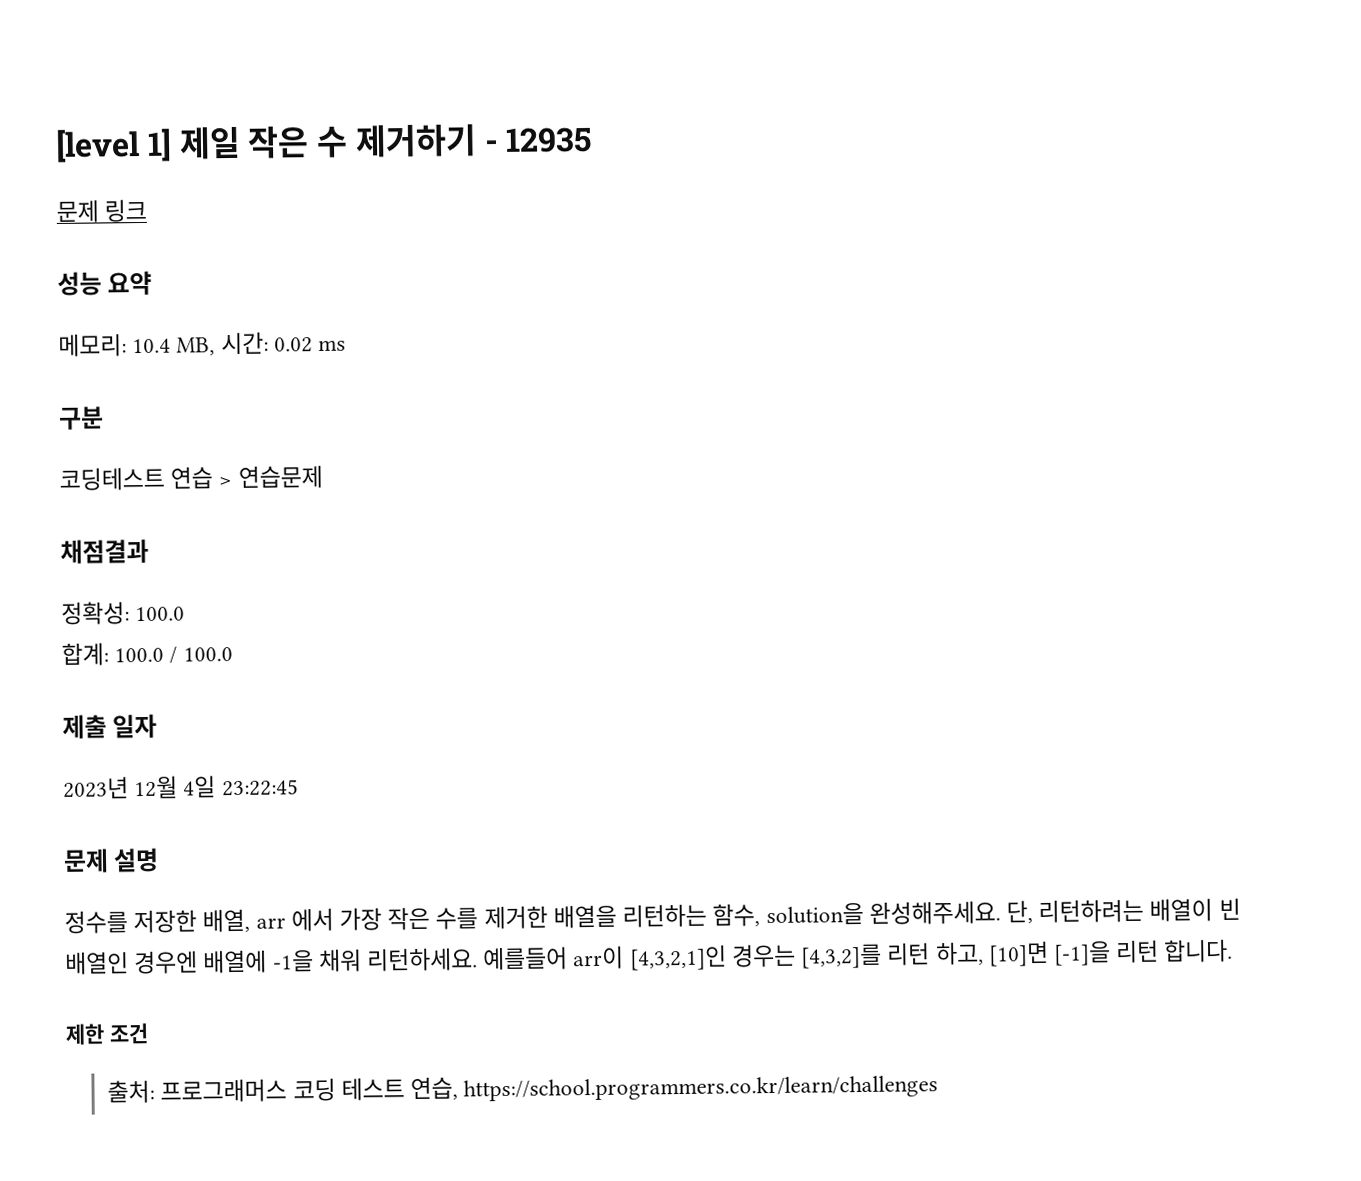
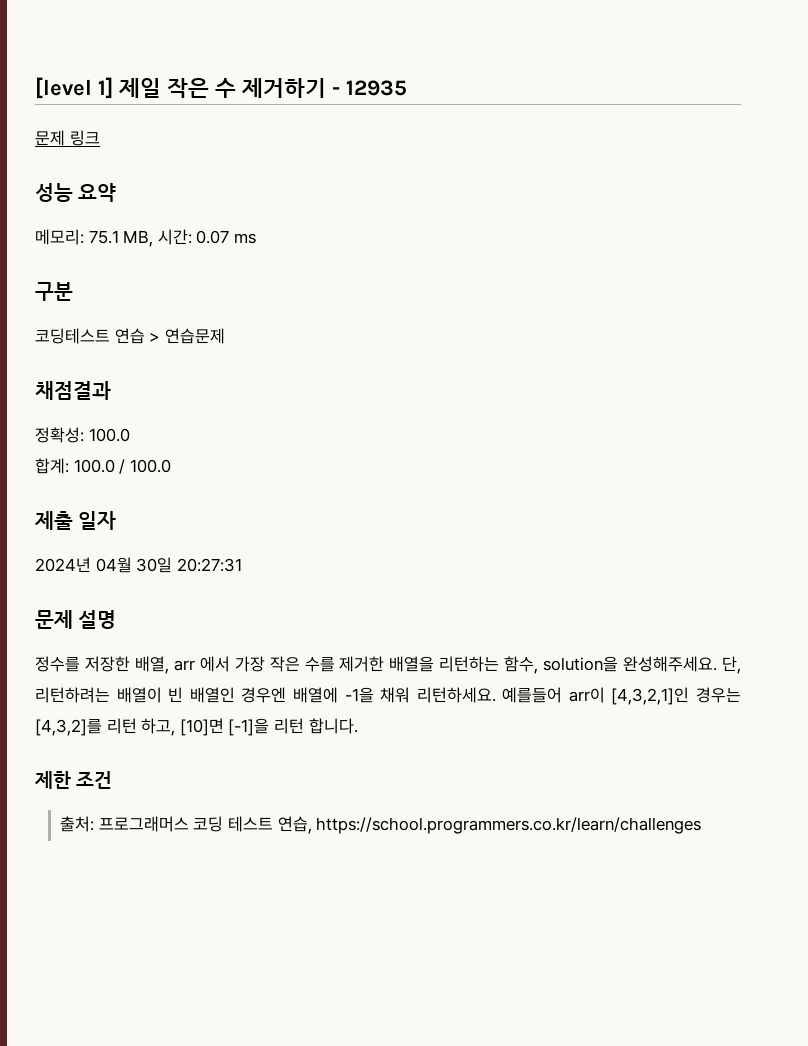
- 메모리: 10.4 MB, 시간: 0.02 ms
+ 메모리: 75.1 MB, 시간: 0.07 ms
- 2023년 12월 4일 23:22:45
+ 2024년 04월 30일 20:27:31

